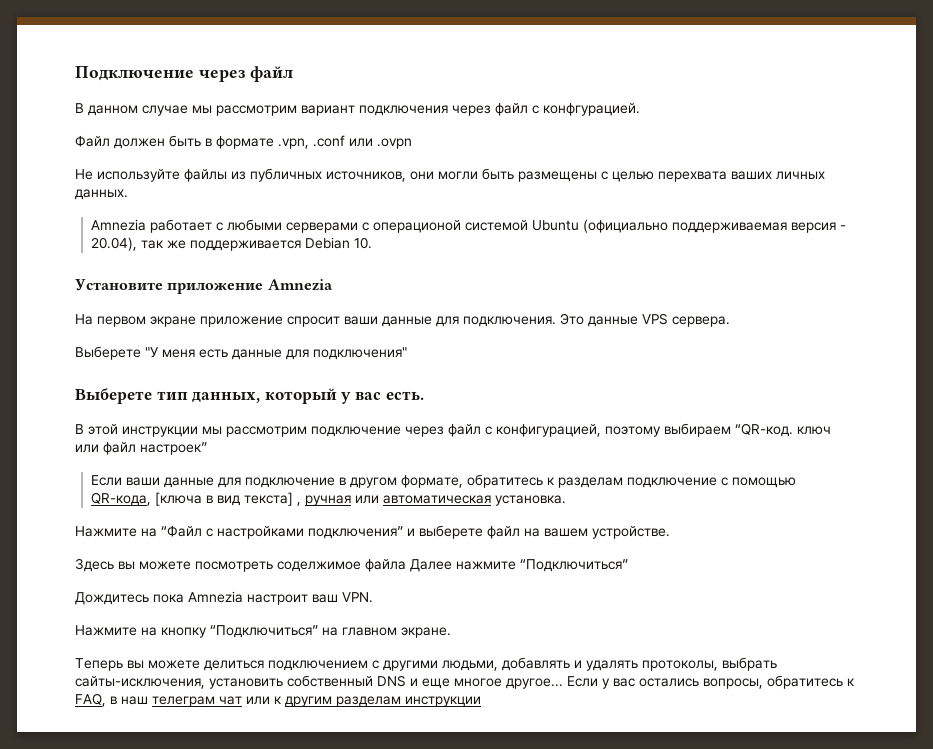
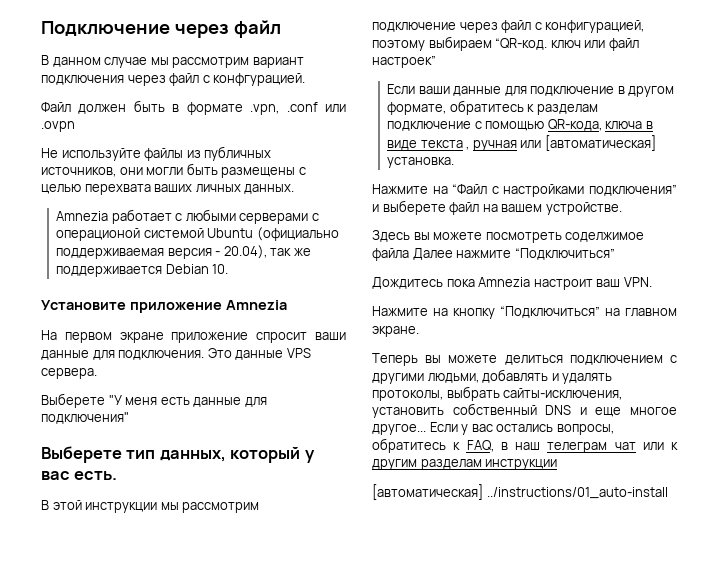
- Если ваши данные для подключение в другом формате, обратитесь к разделам подключение с помощью QR-кода, [ключа в вид текста] , ручная или автоматическая установка.
+ Если ваши данные для подключение в другом формате, обратитесь к разделам подключение с помощью QR-кода, ключа в виде текста , ручная или [автоматическая] установка.
+ [автоматическая] ../instructions/01_auto-install

